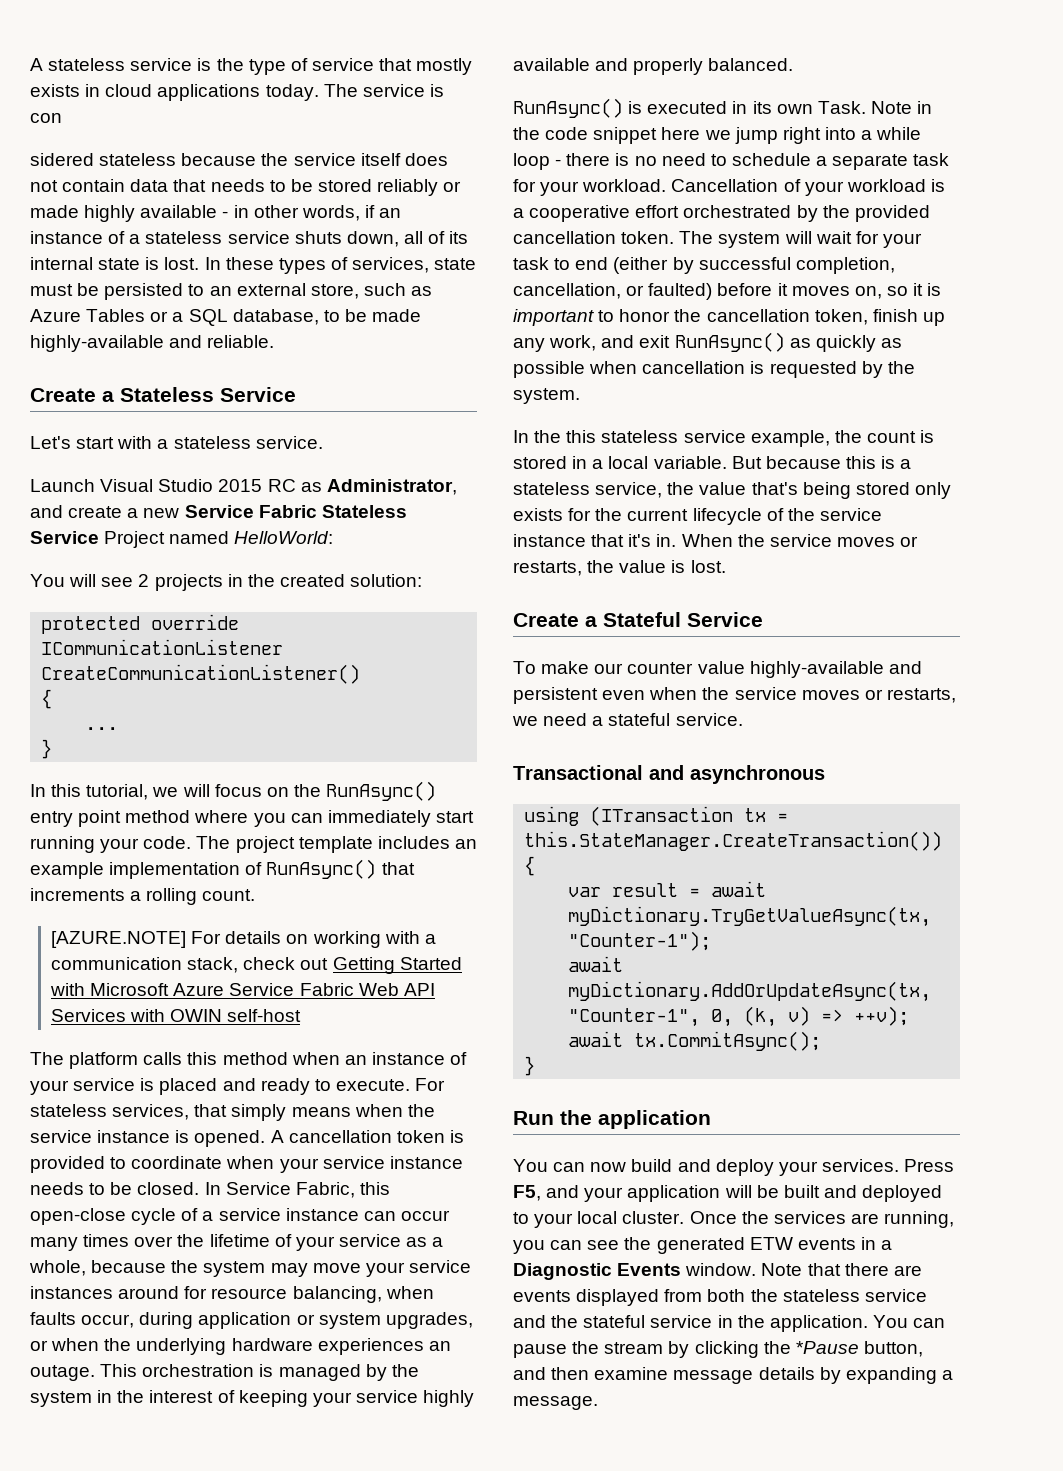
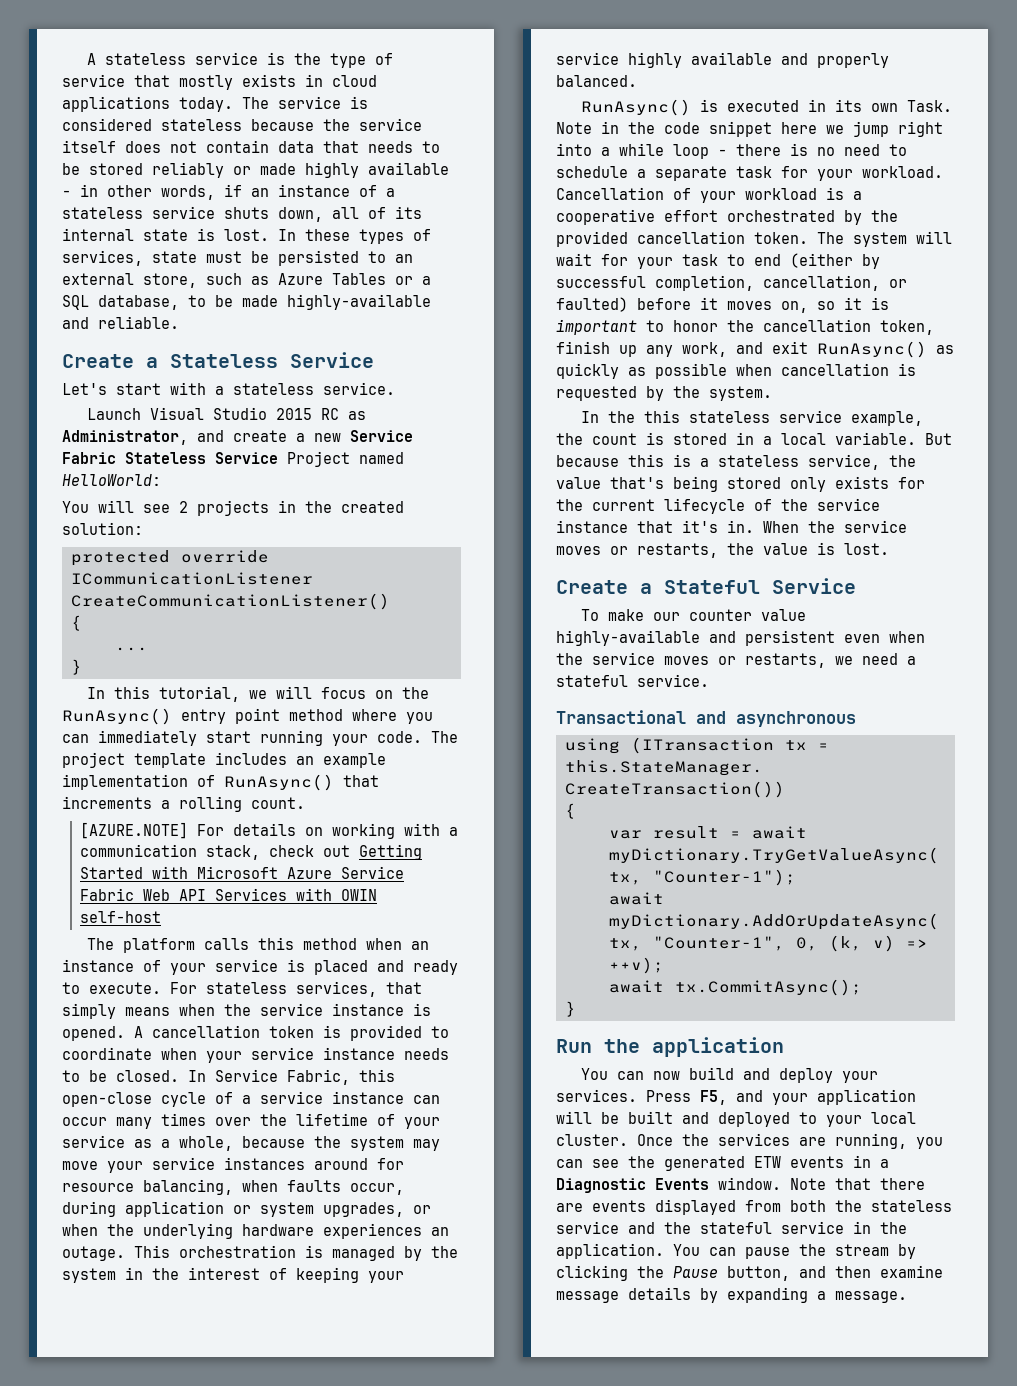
- The service is con
- sidered stateless because the service itself does not contain data that needs to be stored reliably or made highly available - in other words, if an instance of a stateless service shuts down, all of its internal state is lost.
+ The service is considered stateless because the service itself does not contain data that needs to be stored reliably or made highly available - in other words, if an instance of a stateless service shuts down, all of its internal state is lost.
- You can pause the stream by clicking the *Pause button, and then examine message details by expanding a message.
+ You can pause the stream by clicking the Pause button, and then examine message details by expanding a message.

